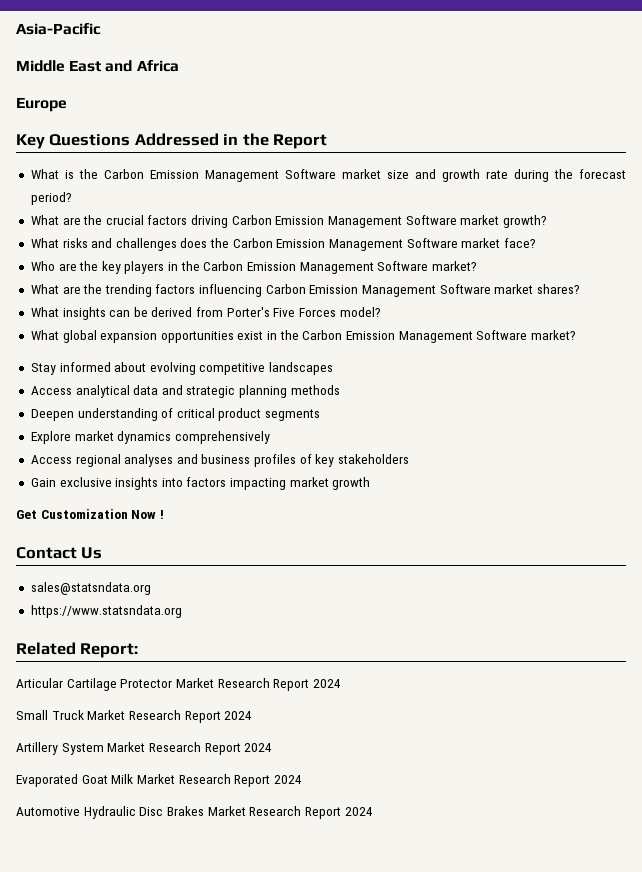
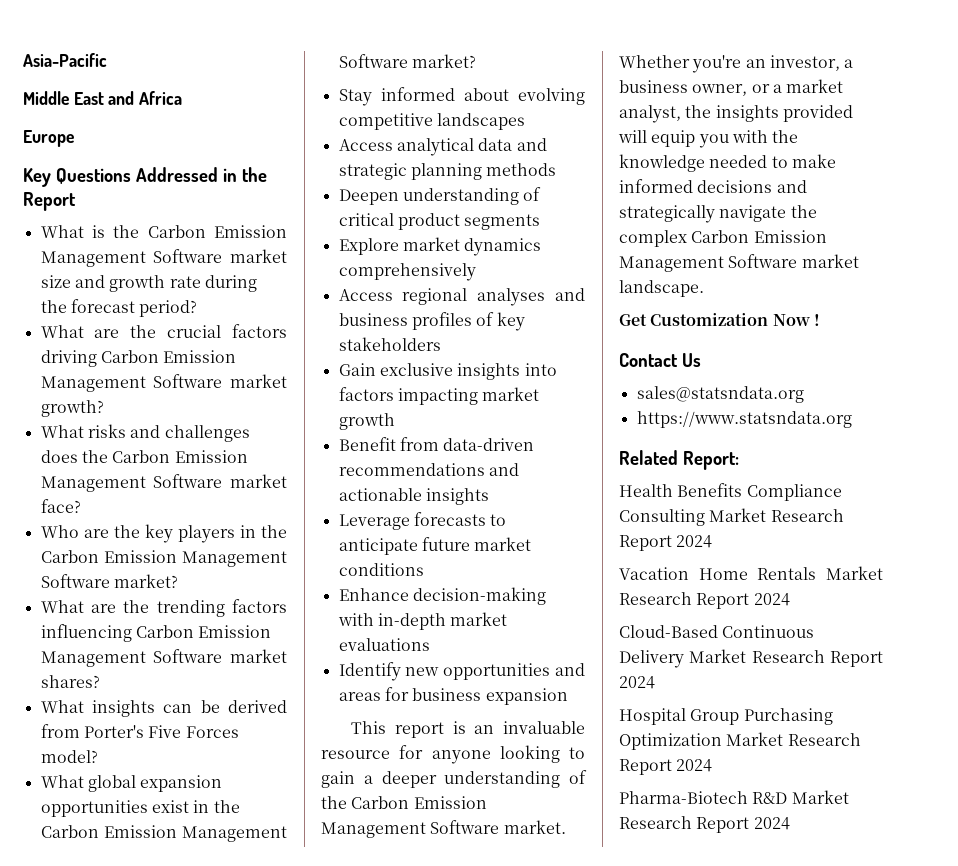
+ Benefit from data-driven recommendations and actionable insights
+ Leverage forecasts to anticipate future market conditions
+ Enhance decision-making with in-depth market evaluations
+ Identify new opportunities and areas for business expansion
+ This report is an invaluable resource for anyone looking to gain a deeper understanding of the Carbon Emission Management Software market. Whether you're an investor, a business owner, or a market analyst, the insights provided will equip you with the knowledge needed to make informed decisions and strategically navigate the complex Carbon Emission Management Software market landscape.
- Articular Cartilage Protector Market Research Report 2024
- Small Truck Market Research Report 2024
- Artillery System Market Research Report 2024
- Evaporated Goat Milk Market Research Report 2024
- Automotive Hydraulic Disc Brakes Market Research Report 2024
+ Health Benefits Compliance Consulting Market Research Report 2024
+ Vacation Home Rentals Market Research Report 2024
+ Cloud-Based Continuous Delivery Market Research Report 2024
+ Hospital Group Purchasing Optimization Market Research Report 2024
+ Pharma-Biotech R&D Market Research Report 2024

